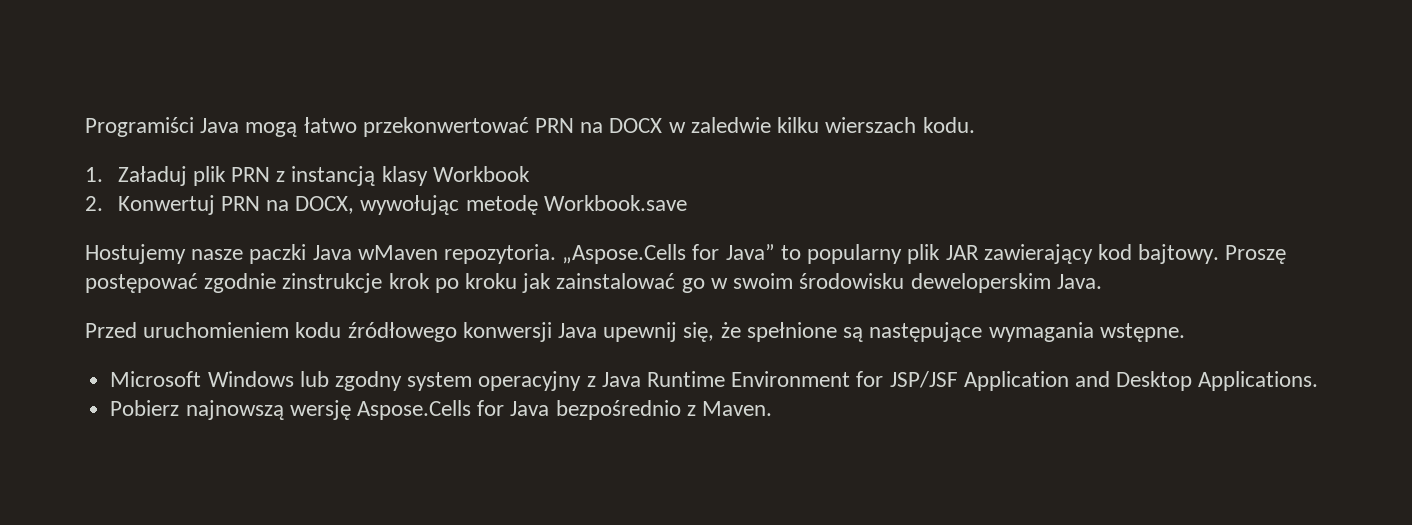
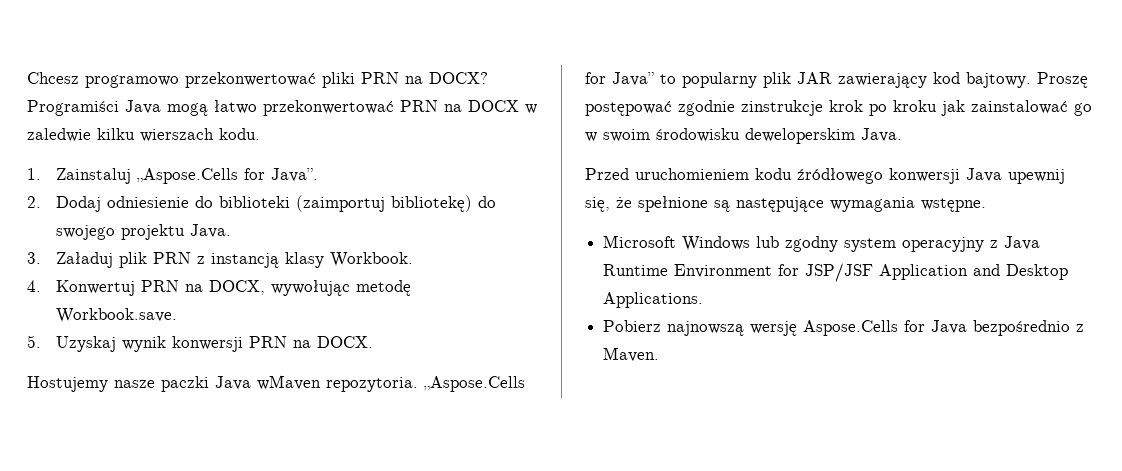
+ Chcesz programowo przekonwertować pliki PRN na DOCX?
- 1. Załaduj plik PRN z instancją klasy Workbook
- 2. Konwertuj PRN na DOCX, wywołując metodę Workbook.save
+ 1. Zainstaluj „Aspose.Cells for Java”.
+ 2. Dodaj odniesienie do biblioteki (zaimportuj bibliotekę) do swojego projektu Java.
+ 3. Załaduj plik PRN z instancją klasy Workbook.
+ 4. Konwertuj PRN na DOCX, wywołując metodę Workbook.save.
+ 5. Uzyskaj wynik konwersji PRN na DOCX.

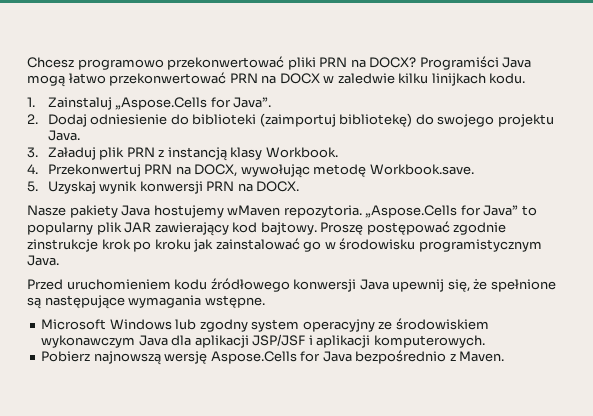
- Programiści Java mogą łatwo przekonwertować PRN na DOCX w zaledwie kilku wierszach kodu.
+ Programiści Java mogą łatwo przekonwertować PRN na DOCX w zaledwie kilku linijkach kodu.
- 4. Konwertuj PRN na DOCX, wywołując metodę Workbook.save.
+ 4. Przekonwertuj PRN na DOCX, wywołując metodę Workbook.save.
- Hostujemy nasze paczki Java wMaven repozytoria.
+ Nasze pakiety Java hostujemy wMaven repozytoria.
- Proszę postępować zgodnie zinstrukcje krok po kroku jak zainstalować go w swoim środowisku deweloperskim Java.
+ Proszę postępować zgodnie zinstrukcje krok po kroku jak zainstalować go w środowisku programistycznym Java.
- Microsoft Windows lub zgodny system operacyjny z Java Runtime Environment for JSP/JSF Application and Desktop Applications.
+ Microsoft Windows lub zgodny system operacyjny ze środowiskiem wykonawczym Java dla aplikacji JSP/JSF i aplikacji komputerowych.

